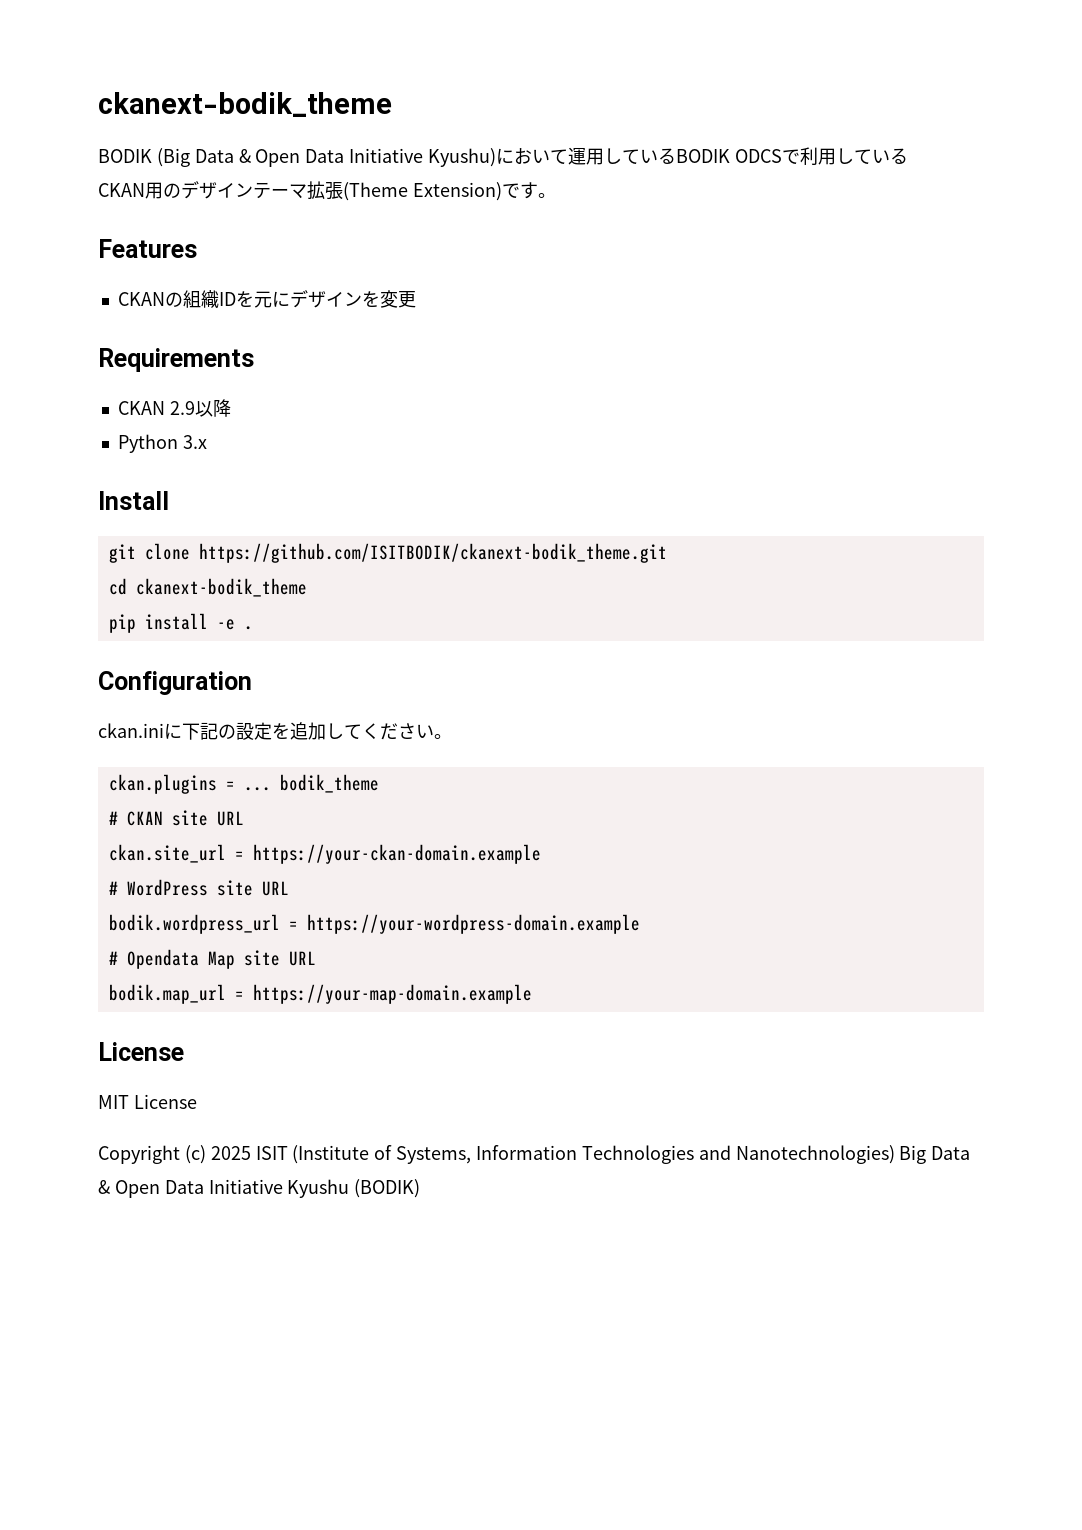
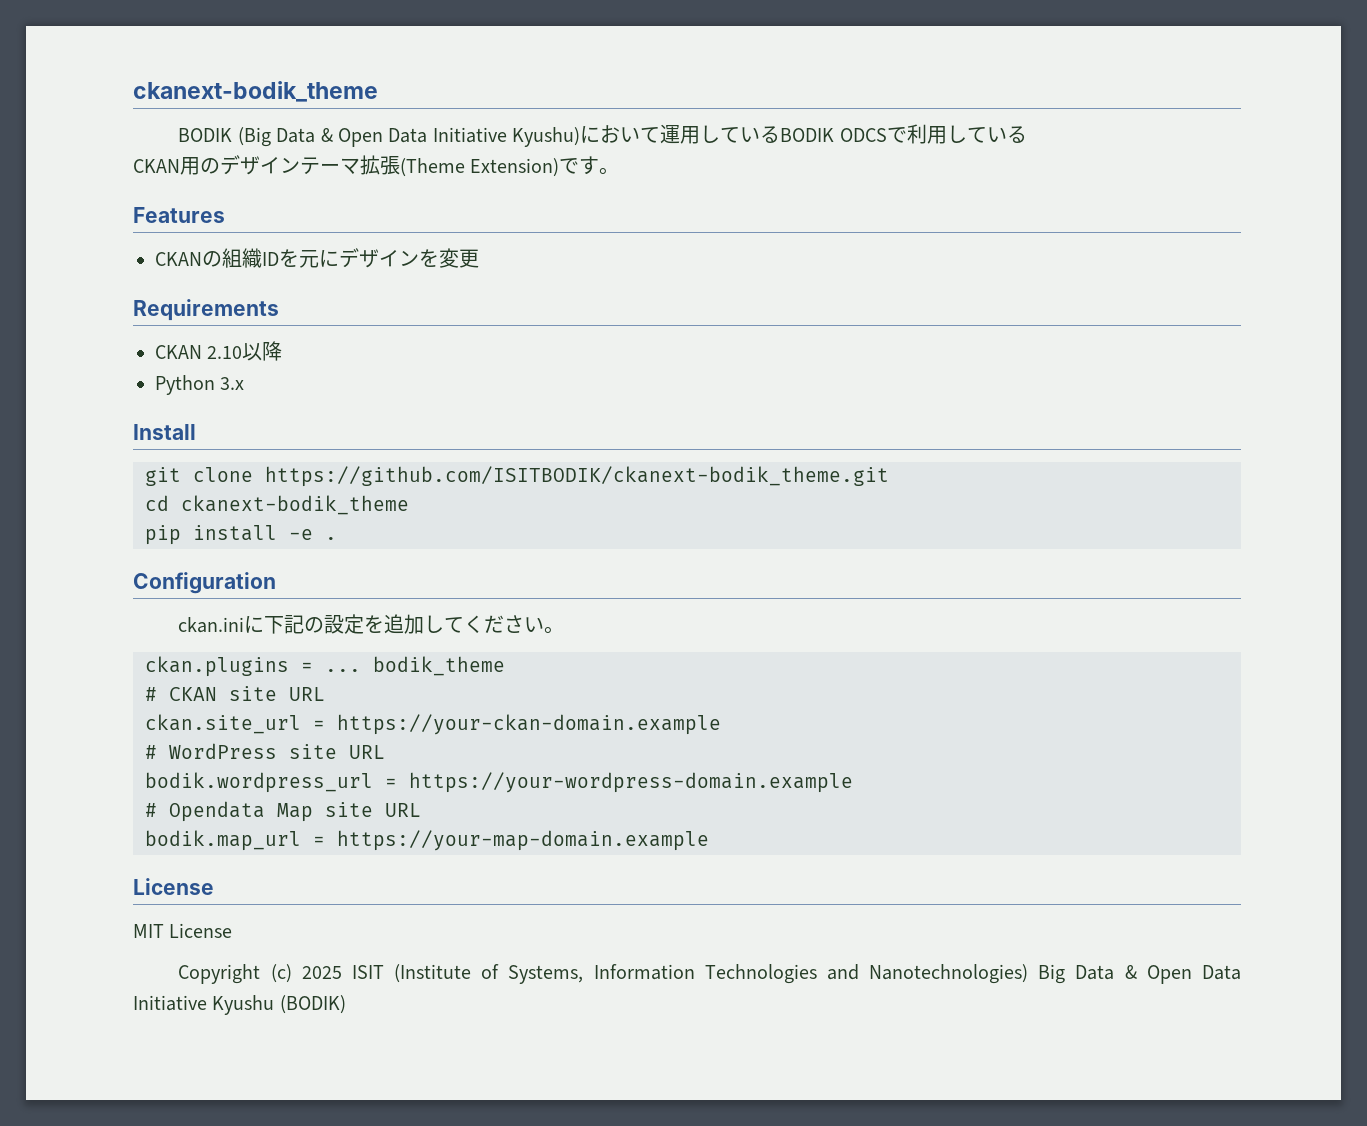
- CKAN 2.9以降
+ CKAN 2.10以降

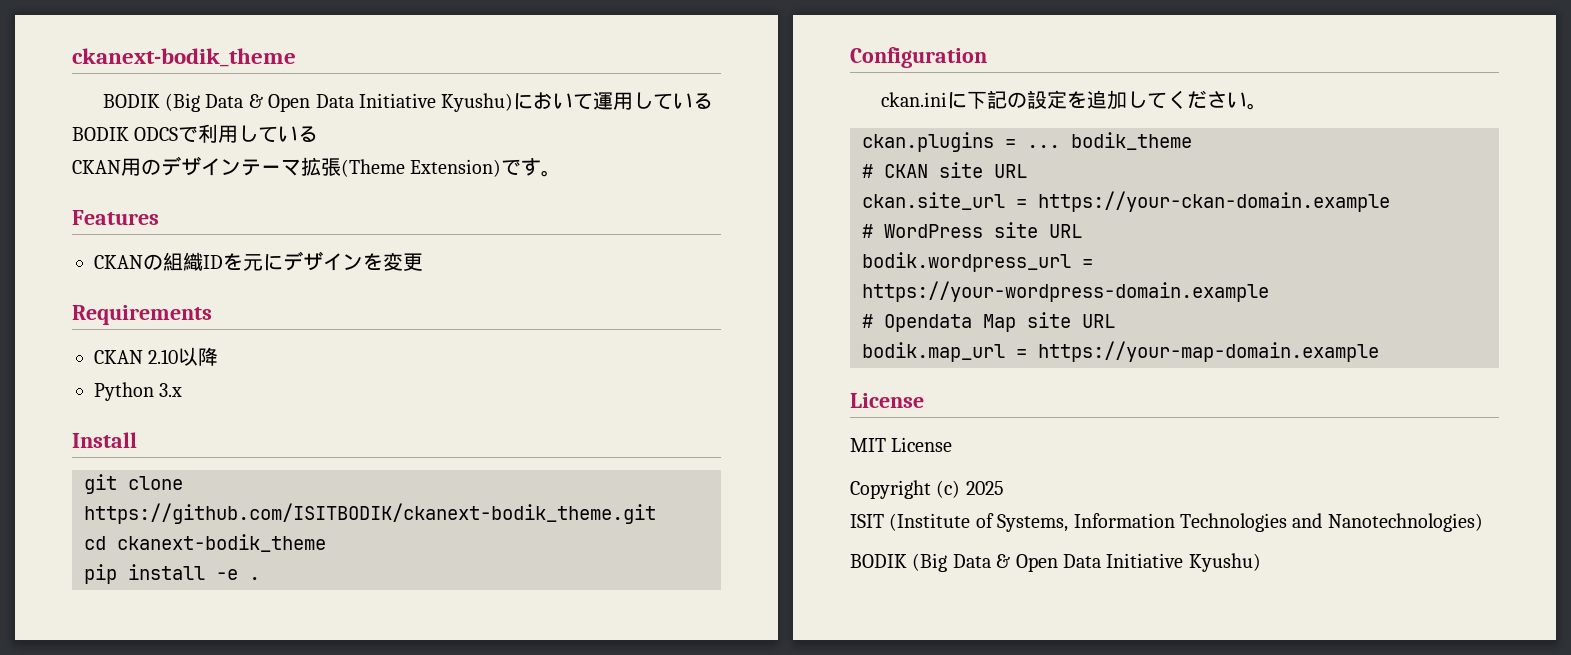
- Copyright (c) 2025 ISIT (Institute of Systems, Information Technologies and Nanotechnologies) Big Data & Open Data Initiative Kyushu (BODIK)
+ Copyright (c) 2025
+ ISIT (Institute of Systems, Information Technologies and Nanotechnologies)
+ BODIK (Big Data & Open Data Initiative Kyushu)

